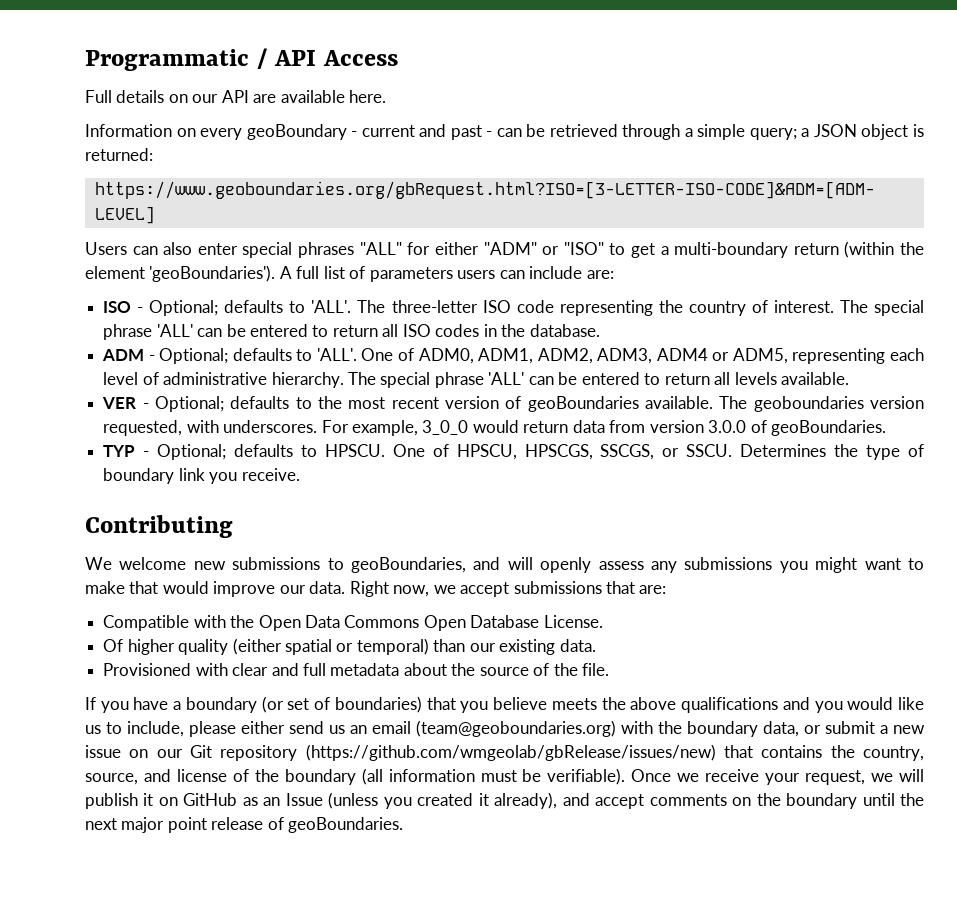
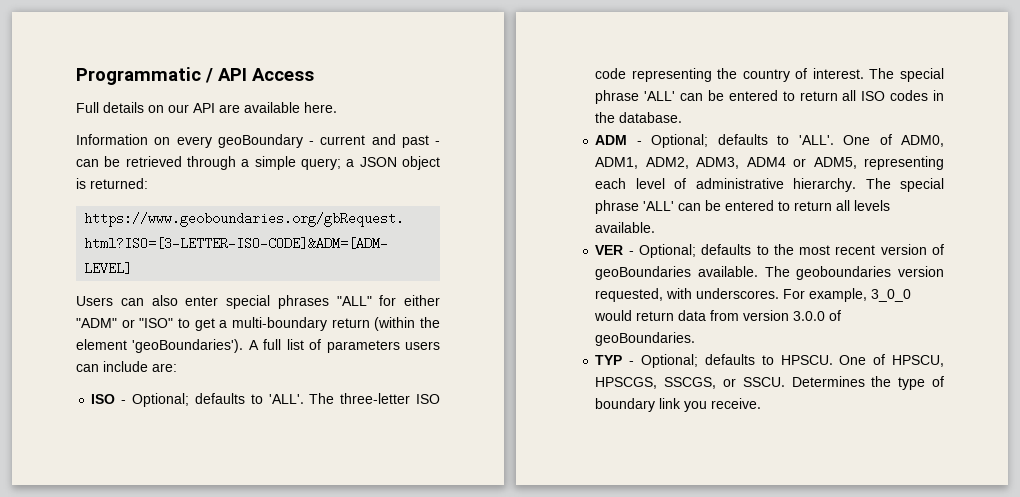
- Contributing
- We welcome new submissions to geoBoundaries, and will openly assess any submissions you might want to make that would improve our data. Right now, we accept submissions that are:
- Compatible with the Open Data Commons Open Database License.
- Of higher quality (either spatial or temporal) than our existing data.
- Provisioned with clear and full metadata about the source of the file.
- If you have a boundary (or set of boundaries) that you believe meets the above qualifications and you would like us to include, please either send us an email (team@geoboundaries.org) with the boundary data, or submit a new issue on our Git repository (https://github.com/wmgeolab/gbRelease/issues/new) that contains the country, source, and license of the boundary (all information must be verifiable). Once we receive your request, we will publish it on GitHub as an Issue (unless you created it already), and accept comments on the boundary until the next major point release of geoBoundaries.

